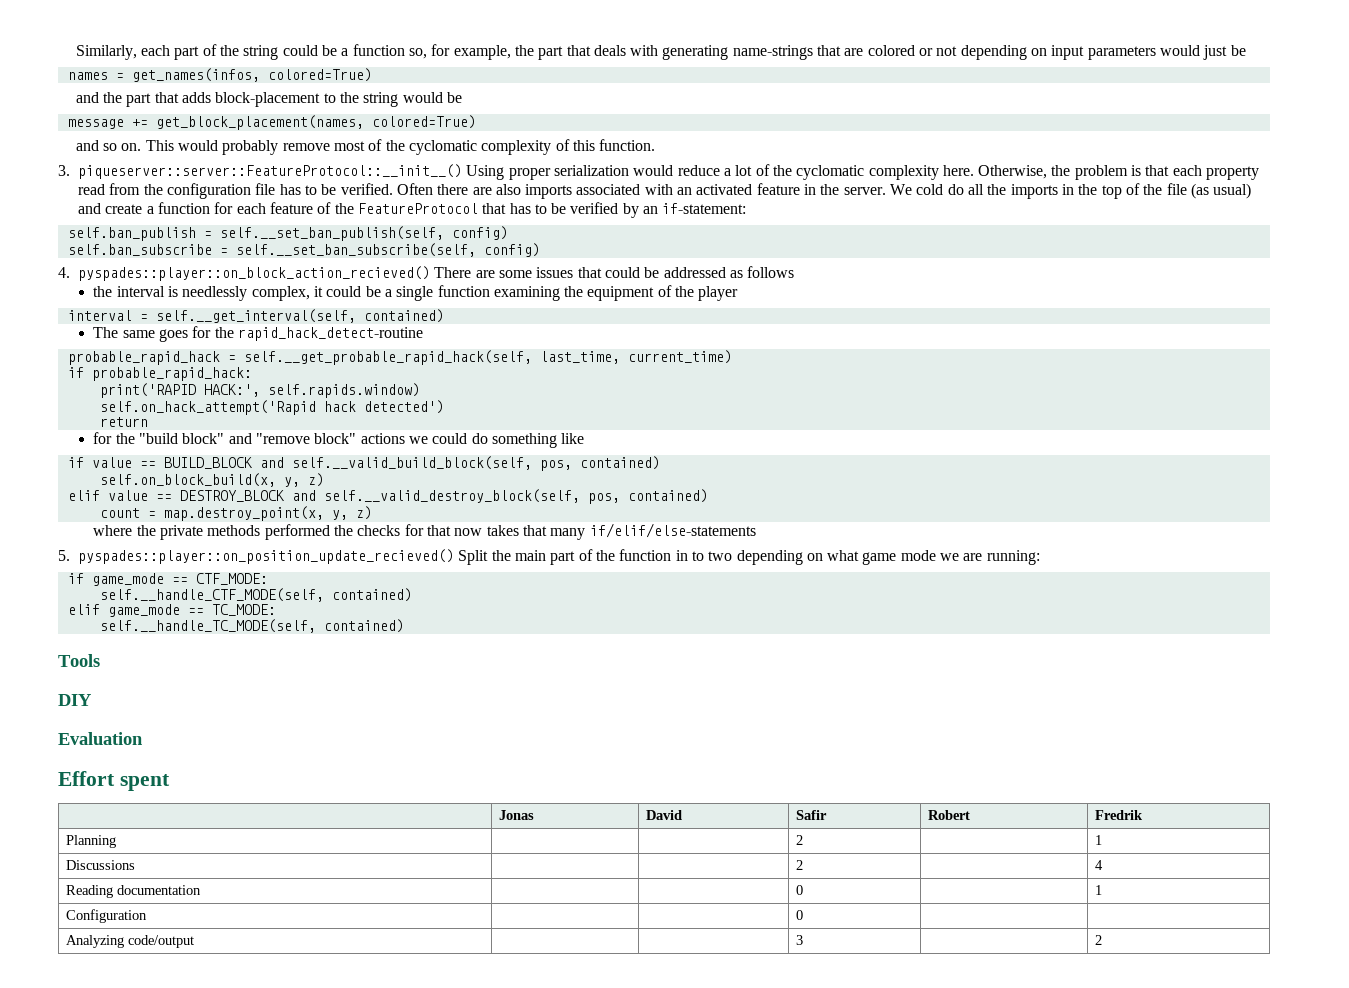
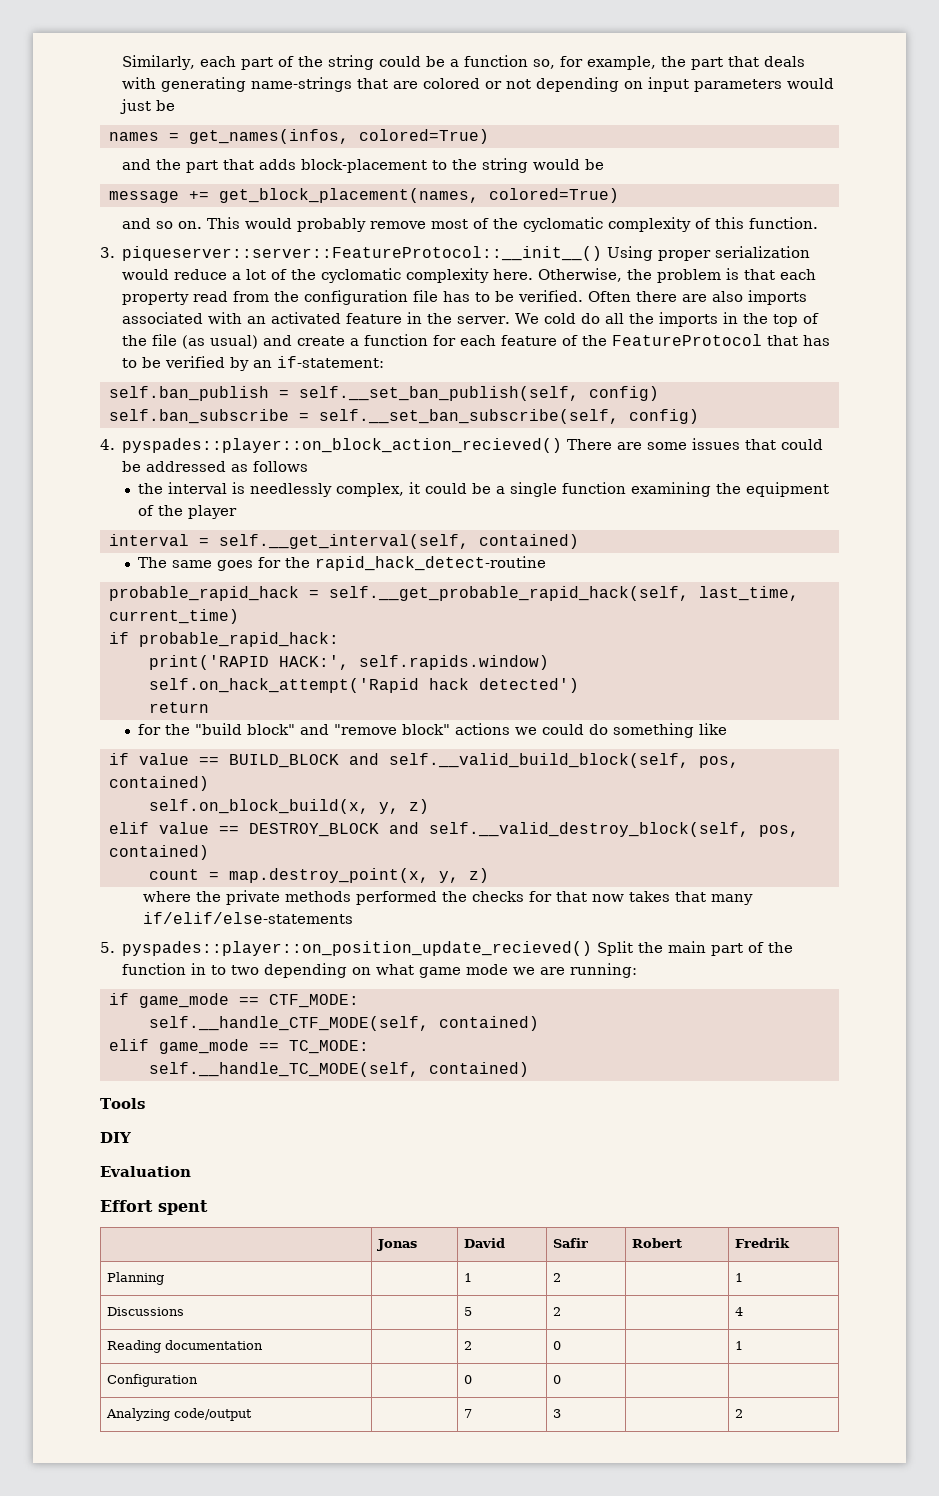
- Planning | | | 2 | | 1
+ Planning | | 1 | 2 | | 1
- Discussions | | | 2 | | 4
+ Discussions | | 5 | 2 | | 4
- Reading documentation | | | 0 | | 1
+ Reading documentation | | 2 | 0 | | 1
- Configuration | | | 0 | |
+ Configuration | | 0 | 0 | |
- Analyzing code/output | | | 3 | | 2
+ Analyzing code/output | | 7 | 3 | | 2

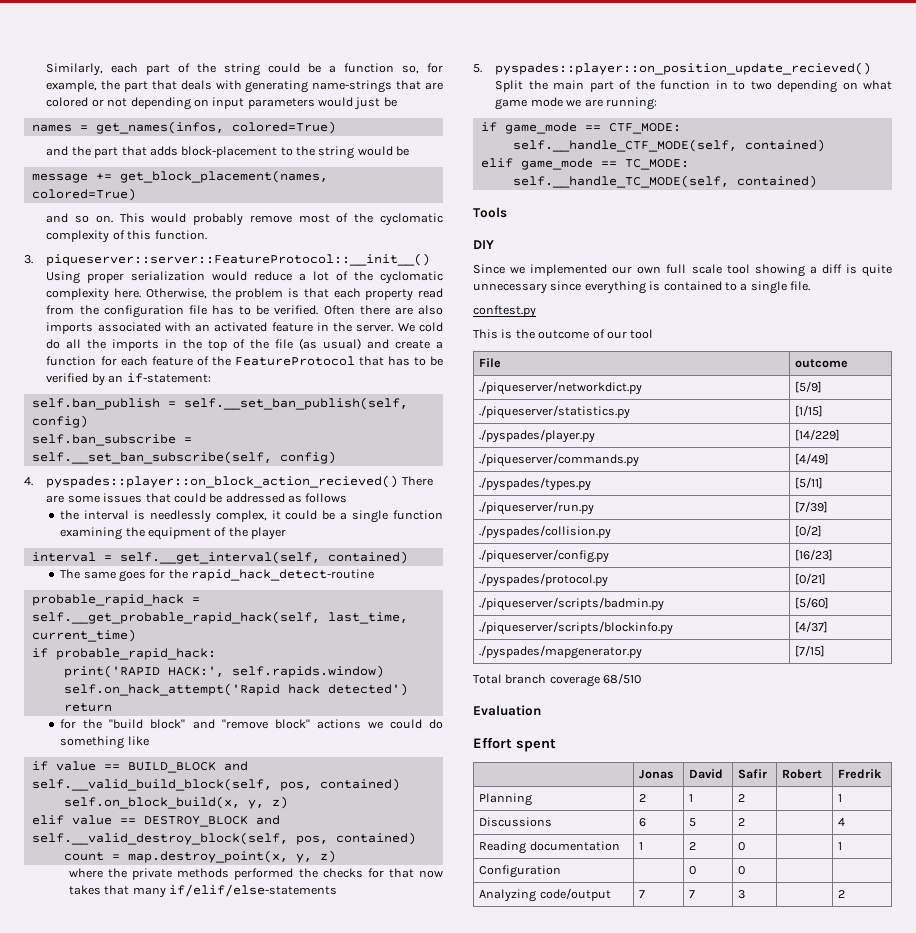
+ Since we implemented our own full scale tool showing a diff is quite unnecessary since everything is contained to a single file.
+ conftest.py
+ This is the outcome of our tool
+ File | outcome
+ ./piqueserver/networkdict.py | [5/9]
+ ./piqueserver/statistics.py | [1/15]
+ ./pyspades/player.py | [14/229]
+ ./piqueserver/commands.py | [4/49]
+ ./pyspades/types.py | [5/11]
+ ./piqueserver/run.py | [7/39]
+ ./pyspades/collision.py | [0/2]
+ ./piqueserver/config.py | [16/23]
+ ./pyspades/protocol.py | [0/21]
+ ./piqueserver/scripts/badmin.py | [5/60]
+ ./piqueserver/scripts/blockinfo.py | [4/37]
+ ./pyspades/mapgenerator.py | [7/15]
+ Total branch coverage 68/510
- Planning | | 1 | 2 | | 1
+ Planning | 2 | 1 | 2 | | 1
- Discussions | | 5 | 2 | | 4
+ Discussions | 6 | 5 | 2 | | 4
- Reading documentation | | 2 | 0 | | 1
+ Reading documentation | 1 | 2 | 0 | | 1
- Analyzing code/output | | 7 | 3 | | 2
+ Analyzing code/output | 7 | 7 | 3 | | 2

